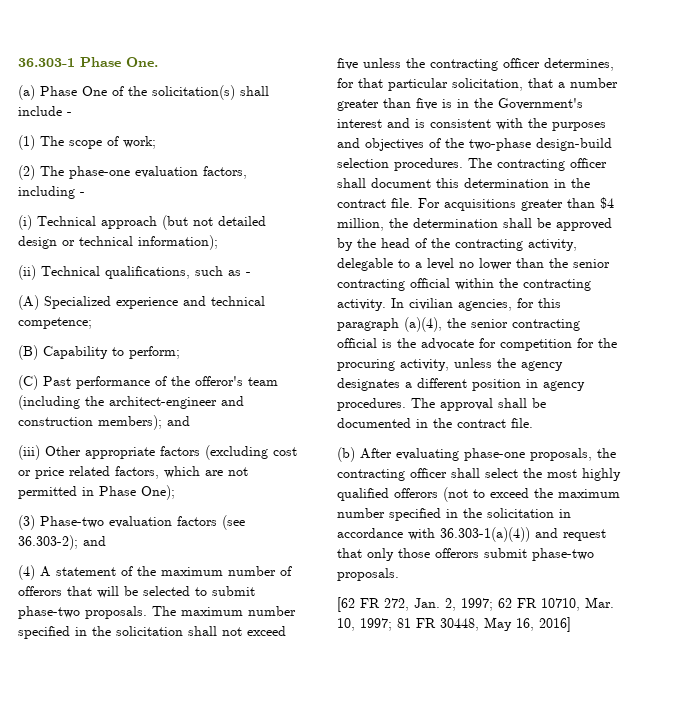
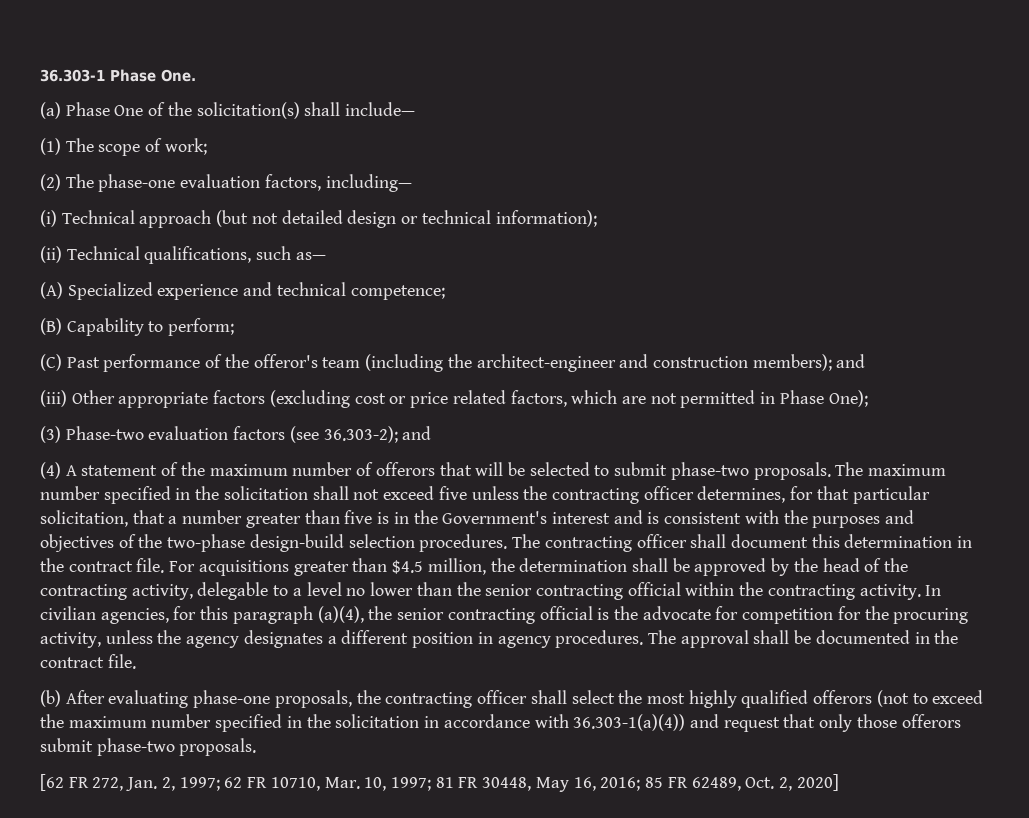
- (a) Phase One of the solicitation(s) shall include -
+ (a) Phase One of the solicitation(s) shall include—
- (2) The phase-one evaluation factors, including -
+ (2) The phase-one evaluation factors, including—
- (ii) Technical qualifications, such as -
+ (ii) Technical qualifications, such as—
- For acquisitions greater than $4 million, the determination shall be approved by the head of the contracting activity, delegable to a level no lower than the senior contracting official within the contracting activity.
+ For acquisitions greater than $4.5 million, the determination shall be approved by the head of the contracting activity, delegable to a level no lower than the senior contracting official within the contracting activity.
- [62 FR 272, Jan. 2, 1997; 62 FR 10710, Mar. 10, 1997; 81 FR 30448, May 16, 2016]
+ [62 FR 272, Jan. 2, 1997; 62 FR 10710, Mar. 10, 1997; 81 FR 30448, May 16, 2016; 85 FR 62489, Oct. 2, 2020]

